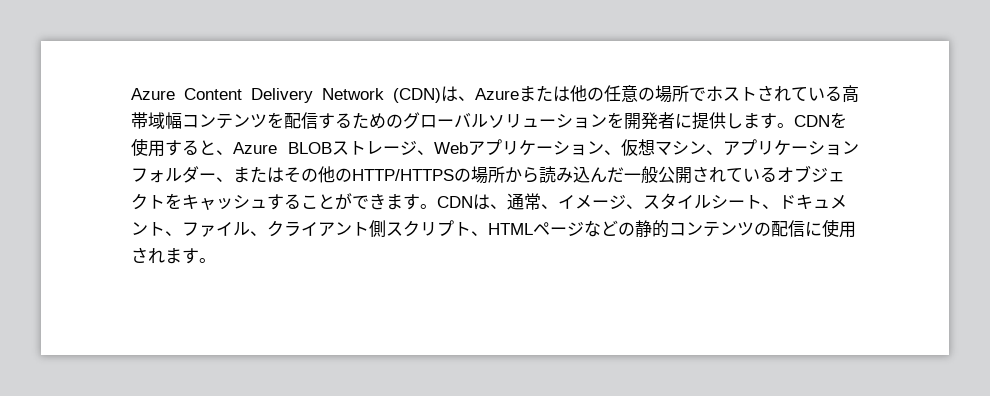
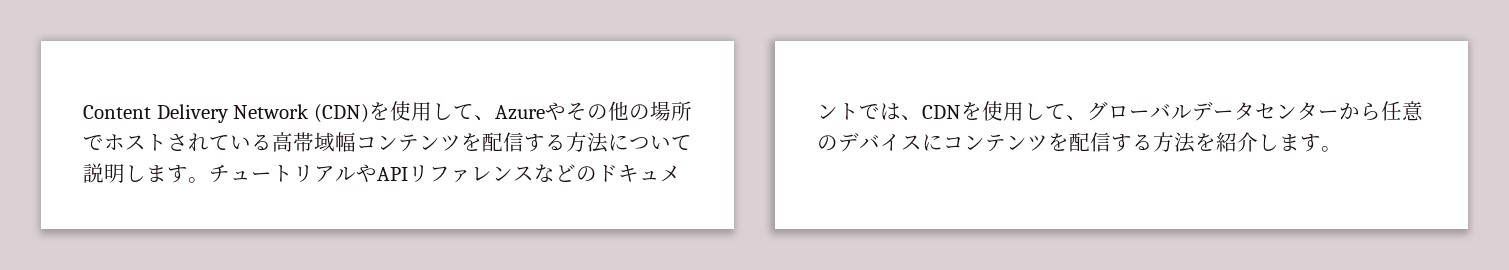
- Azure Content Delivery Network (CDN)は、Azureまたは他の任意の場所でホストされている高帯域幅コンテンツを配信するためのグローバルソリューションを開発者に提供します。CDNを使用すると、Azure BLOBストレージ、Webアプリケーション、仮想マシン、アプリケーションフォルダー、またはその他のHTTP/HTTPSの場所から読み込んだ一般公開されているオブジェクトをキャッシュすることができます。CDNは、通常、イメージ、スタイルシート、ドキュメント、ファイル、クライアント側スクリプト、HTMLページなどの静的コンテンツの配信に使用されます。
+ Content Delivery Network (CDN)を使用して、Azureやその他の場所でホストされている高帯域幅コンテンツを配信する方法について説明します。チュートリアルやAPIリファレンスなどのドキュメントでは、CDNを使用して、グローバルデータセンターから任意のデバイスにコンテンツを配信する方法を紹介します。

